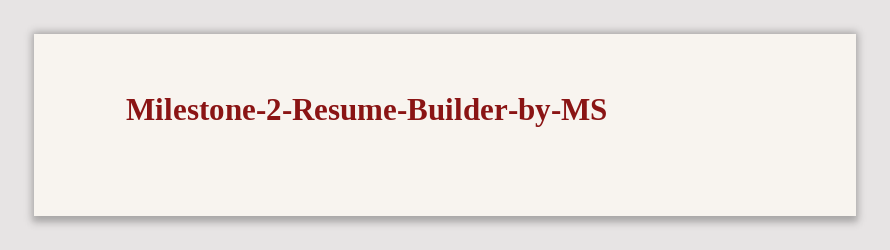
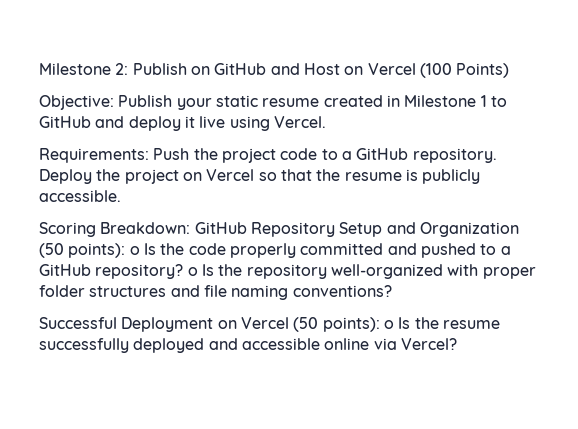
- Milestone-2-Resume-Builder-by-MS
+ Milestone 2: Publish on GitHub and Host on Vercel (100 Points)
+ Objective: Publish your static resume created in Milestone 1 to GitHub and deploy it live using Vercel.
+ Requirements: Push the project code to a GitHub repository. Deploy the project on Vercel so that the resume is publicly accessible.
+ Scoring Breakdown: GitHub Repository Setup and Organization (50 points): o Is the code properly committed and pushed to a GitHub repository? o Is the repository well-organized with proper folder structures and file naming conventions?
+ Successful Deployment on Vercel (50 points): o Is the resume successfully deployed and accessible online via Vercel?

